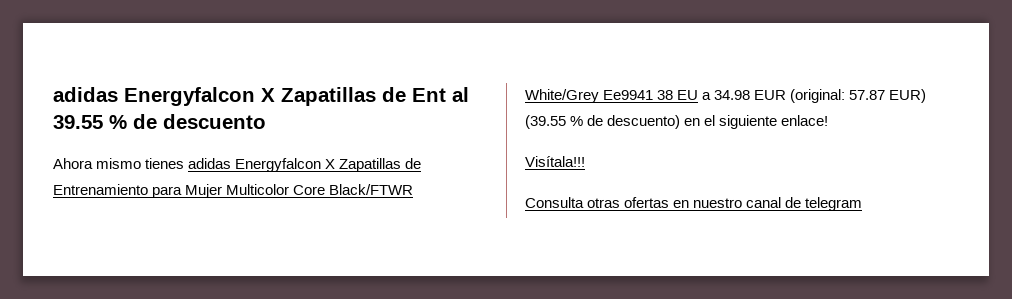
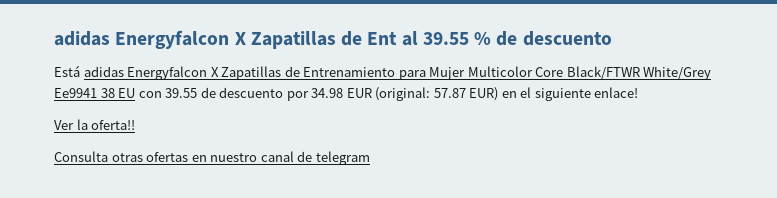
- Ahora mismo tienes adidas Energyfalcon X Zapatillas de Entrenamiento para Mujer Multicolor Core Black/FTWR White/Grey Ee9941 38 EU a 34.98 EUR (original: 57.87 EUR) (39.55 % de descuento) en el siguiente enlace!
+ Está adidas Energyfalcon X Zapatillas de Entrenamiento para Mujer Multicolor Core Black/FTWR White/Grey Ee9941 38 EU con 39.55 de descuento por 34.98 EUR (original: 57.87 EUR) en el siguiente enlace!
- Visítala!!!
+ Ver la oferta!!

